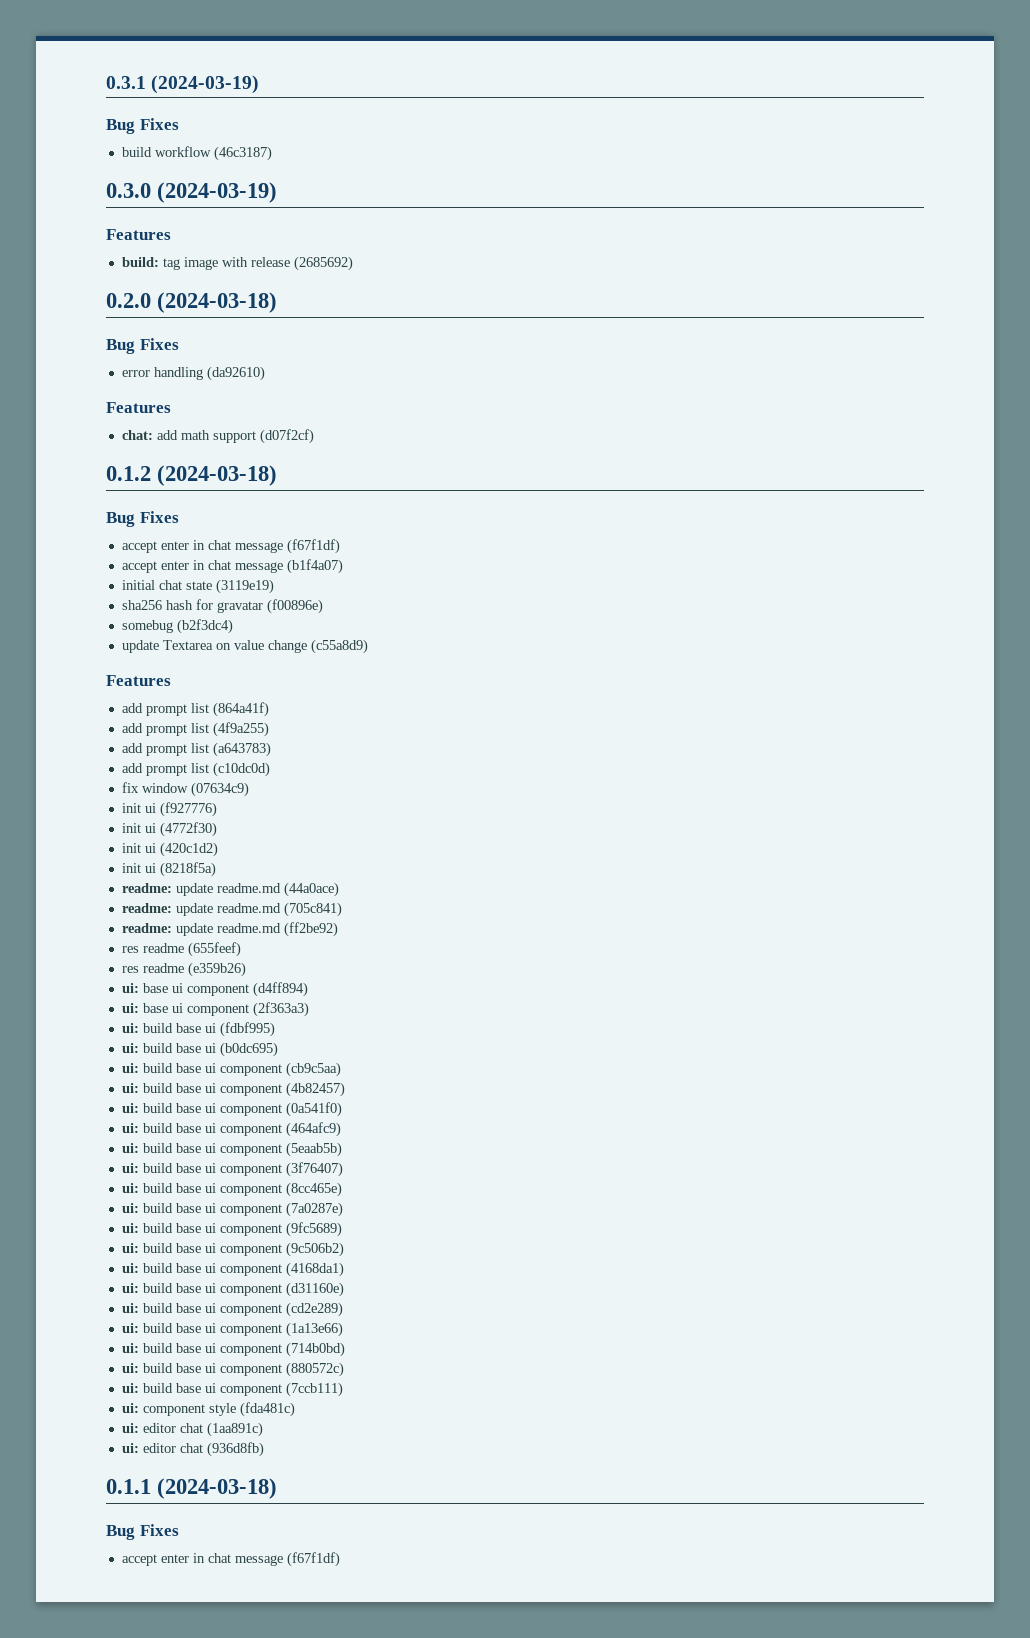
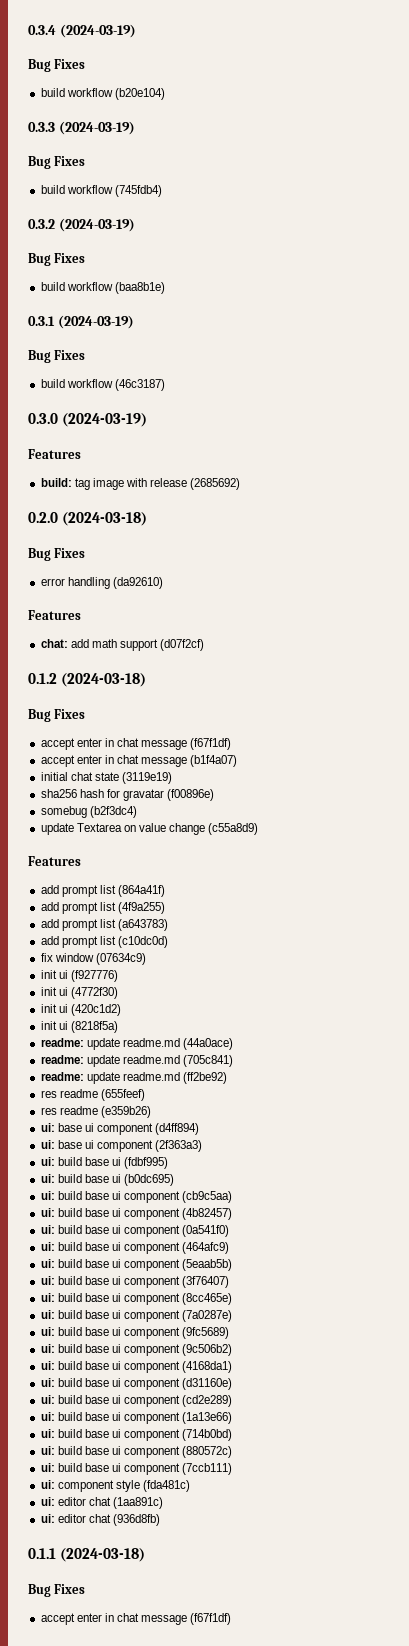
+ 0.3.4 (2024-03-19)
+ Bug Fixes
+ build workflow (b20e104)
+ 0.3.3 (2024-03-19)
+ Bug Fixes
+ build workflow (745fdb4)
+ 0.3.2 (2024-03-19)
+ Bug Fixes
+ build workflow (baa8b1e)

